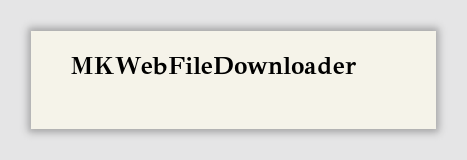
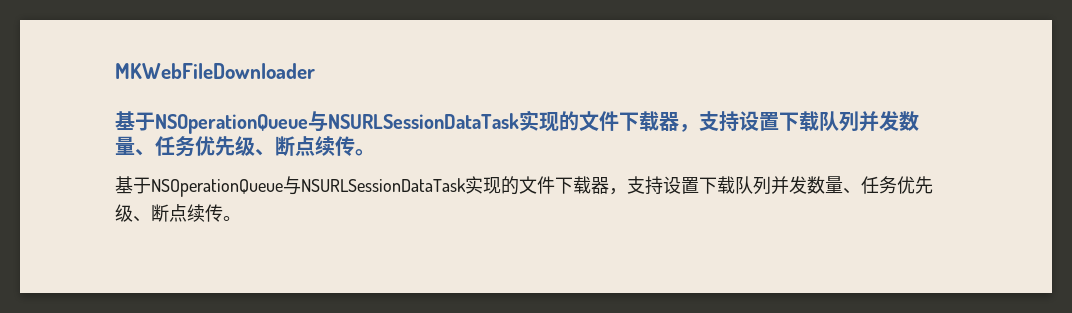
  MKWebFileDownloader
+ 基于NSOperationQueue与NSURLSessionDataTask实现的文件下载器，支持设置下载队列并发数量、任务优先级、断点续传。
+ 基于NSOperationQueue与NSURLSessionDataTask实现的文件下载器，支持设置下载队列并发数量、任务优先级、断点续传。

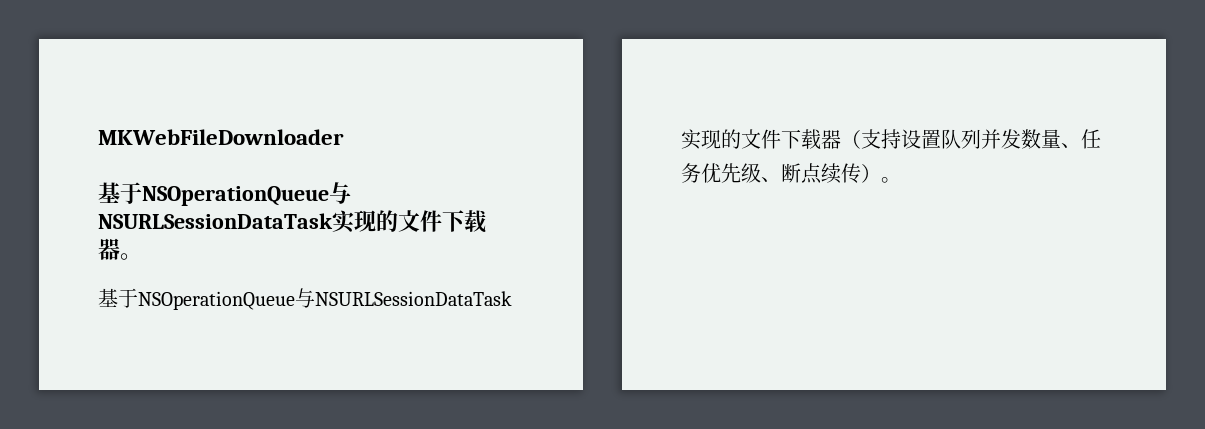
  MKWebFileDownloader
- 基于NSOperationQueue与NSURLSessionDataTask实现的文件下载器，支持设置下载队列并发数量、任务优先级、断点续传。
- 基于NSOperationQueue与NSURLSessionDataTask实现的文件下载器，支持设置下载队列并发数量、任务优先级、断点续传。
+ 基于NSOperationQueue与NSURLSessionDataTask实现的文件下载器。
+ 基于NSOperationQueue与NSURLSessionDataTask实现的文件下载器（支持设置队列并发数量、任务优先级、断点续传）。

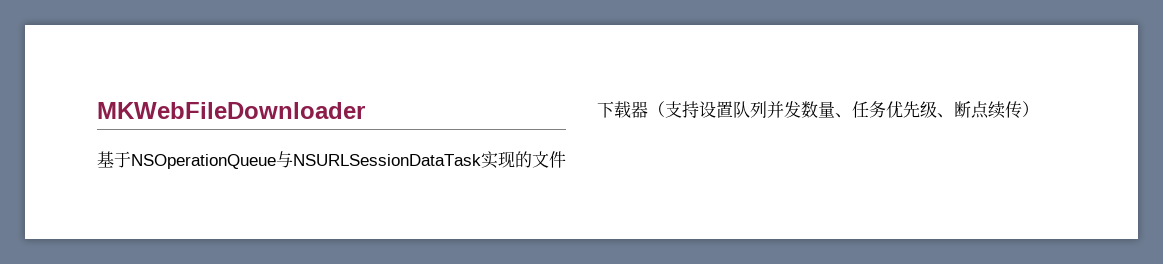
- 基于NSOperationQueue与NSURLSessionDataTask实现的文件下载器。
- 基于NSOperationQueue与NSURLSessionDataTask实现的文件下载器（支持设置队列并发数量、任务优先级、断点续传）。
+ 基于NSOperationQueue与NSURLSessionDataTask实现的文件下载器（支持设置队列并发数量、任务优先级、断点续传）

